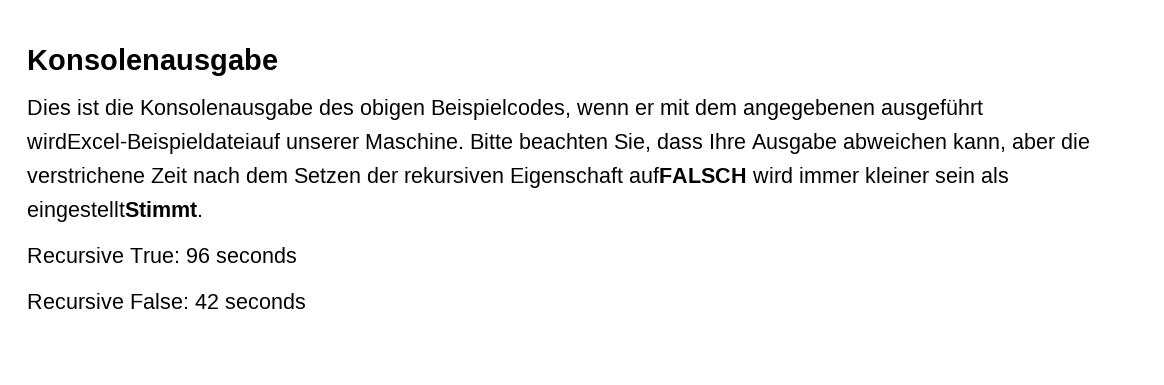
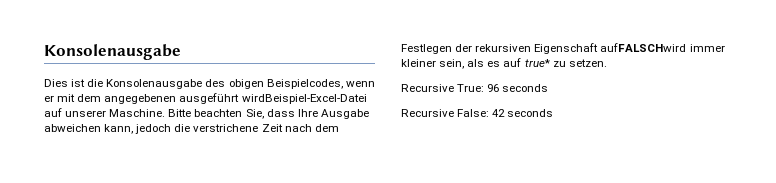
- Dies ist die Konsolenausgabe des obigen Beispielcodes, wenn er mit dem angegebenen ausgeführt wirdExcel-Beispieldateiauf unserer Maschine.
+ Dies ist die Konsolenausgabe des obigen Beispielcodes, wenn er mit dem angegebenen ausgeführt wirdBeispiel-Excel-Datei auf unserer Maschine.
- Bitte beachten Sie, dass Ihre Ausgabe abweichen kann, aber die verstrichene Zeit nach dem Setzen der rekursiven Eigenschaft aufFALSCH wird immer kleiner sein als eingestelltStimmt.
+ Bitte beachten Sie, dass Ihre Ausgabe abweichen kann, jedoch die verstrichene Zeit nach dem Festlegen der rekursiven Eigenschaft aufFALSCHwird immer kleiner sein, als es auf true* zu setzen.

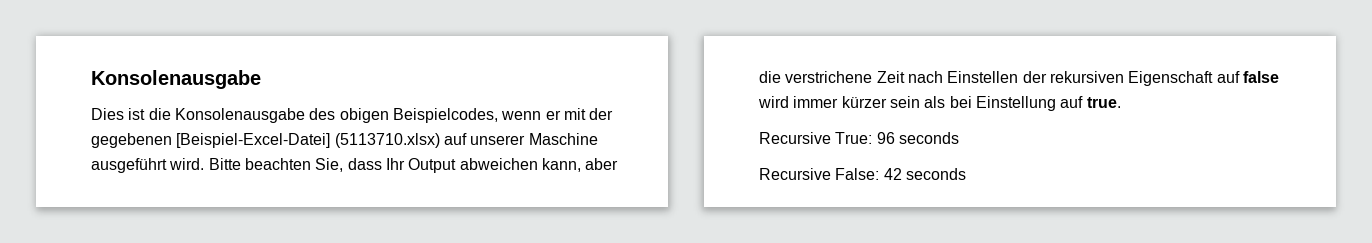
- Dies ist die Konsolenausgabe des obigen Beispielcodes, wenn er mit dem angegebenen ausgeführt wirdBeispiel-Excel-Datei auf unserer Maschine.
+ Dies ist die Konsolenausgabe des obigen Beispielcodes, wenn er mit der gegebenen [Beispiel-Excel-Datei] (5113710.xlsx) auf unserer Maschine ausgeführt wird.
- Bitte beachten Sie, dass Ihre Ausgabe abweichen kann, jedoch die verstrichene Zeit nach dem Festlegen der rekursiven Eigenschaft aufFALSCHwird immer kleiner sein, als es auf true* zu setzen.
+ Bitte beachten Sie, dass Ihr Output abweichen kann, aber die verstrichene Zeit nach Einstellen der rekursiven Eigenschaft auf false wird immer kürzer sein als bei Einstellung auf true.

